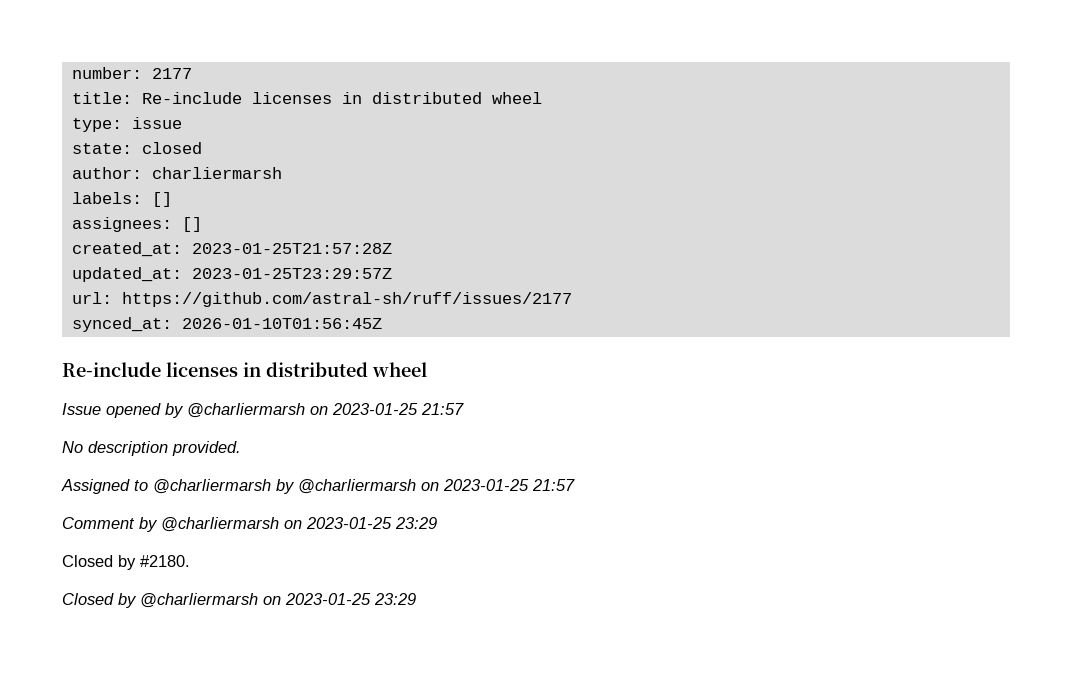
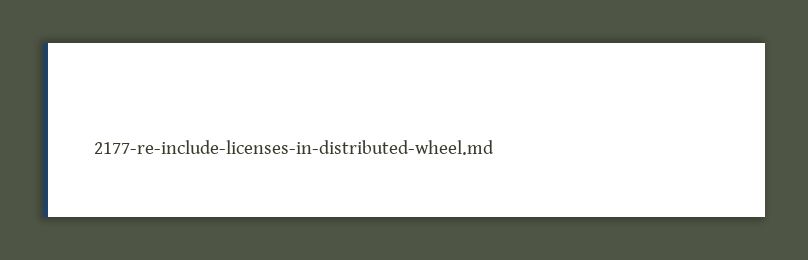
- number: 2177
- title: Re-include licenses in distributed wheel
- type: issue
- state: closed
- author: charliermarsh
- labels: []
- assignees: []
- created_at: 2023-01-25T21:57:28Z
- updated_at: 2023-01-25T23:29:57Z
- url: https://github.com/astral-sh/ruff/issues/2177
- synced_at: 2026-01-10T01:56:45Z
- Re-include licenses in distributed wheel
- Issue opened by @charliermarsh on 2023-01-25 21:57
- No description provided.
- Assigned to @charliermarsh by @charliermarsh on 2023-01-25 21:57
- Comment by @charliermarsh on 2023-01-25 23:29
- Closed by #2180.
- Closed by @charliermarsh on 2023-01-25 23:29
+ 2177-re-include-licenses-in-distributed-wheel.md

